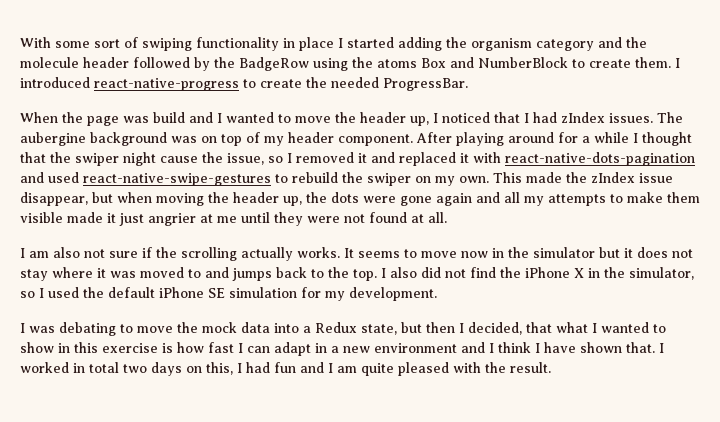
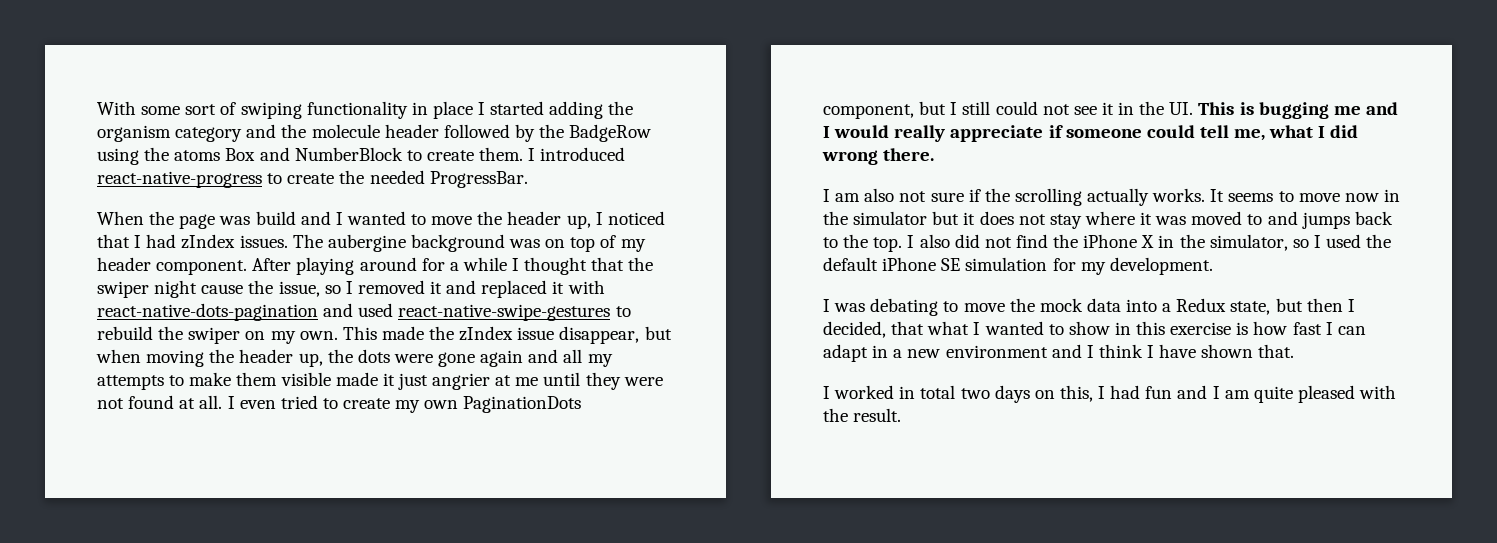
+ I even tried to create my own PaginationDots component, but I still could not see it in the UI. This is bugging me and I would really appreciate if someone could tell me, what I did wrong there.
- I was debating to move the mock data into a Redux state, but then I decided, that what I wanted to show in this exercise is how fast I can adapt in a new environment and I think I have shown that. I worked in total two days on this, I had fun and I am quite pleased with the result.
+ I was debating to move the mock data into a Redux state, but then I decided, that what I wanted to show in this exercise is how fast I can adapt in a new environment and I think I have shown that.
+ I worked in total two days on this, I had fun and I am quite pleased with the result.

